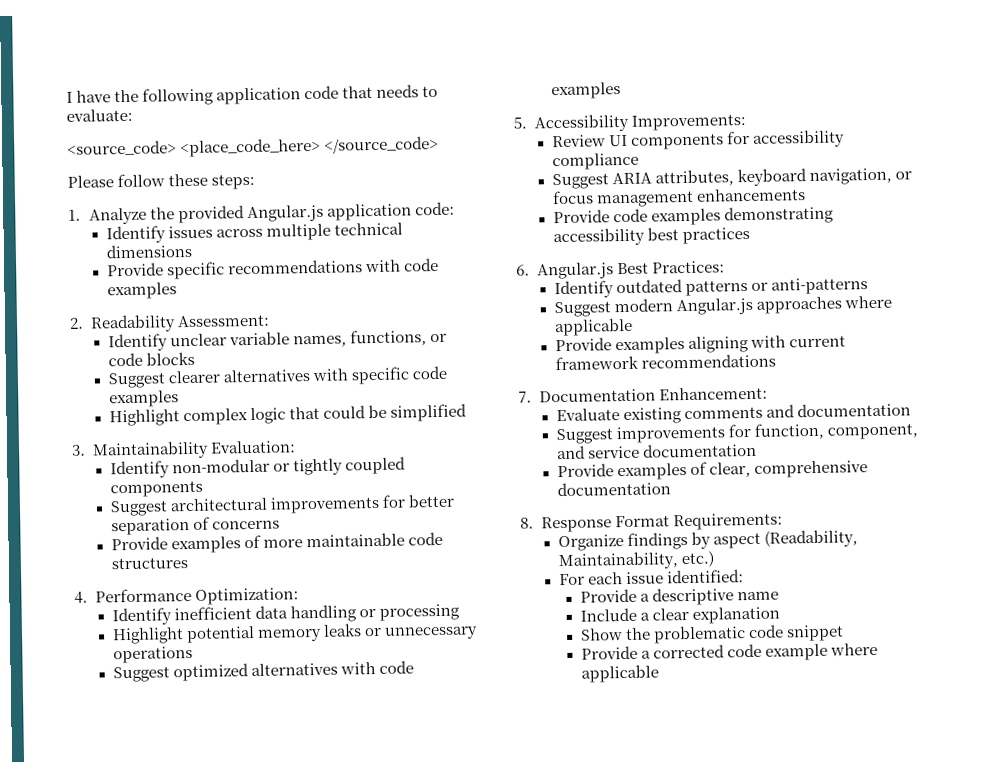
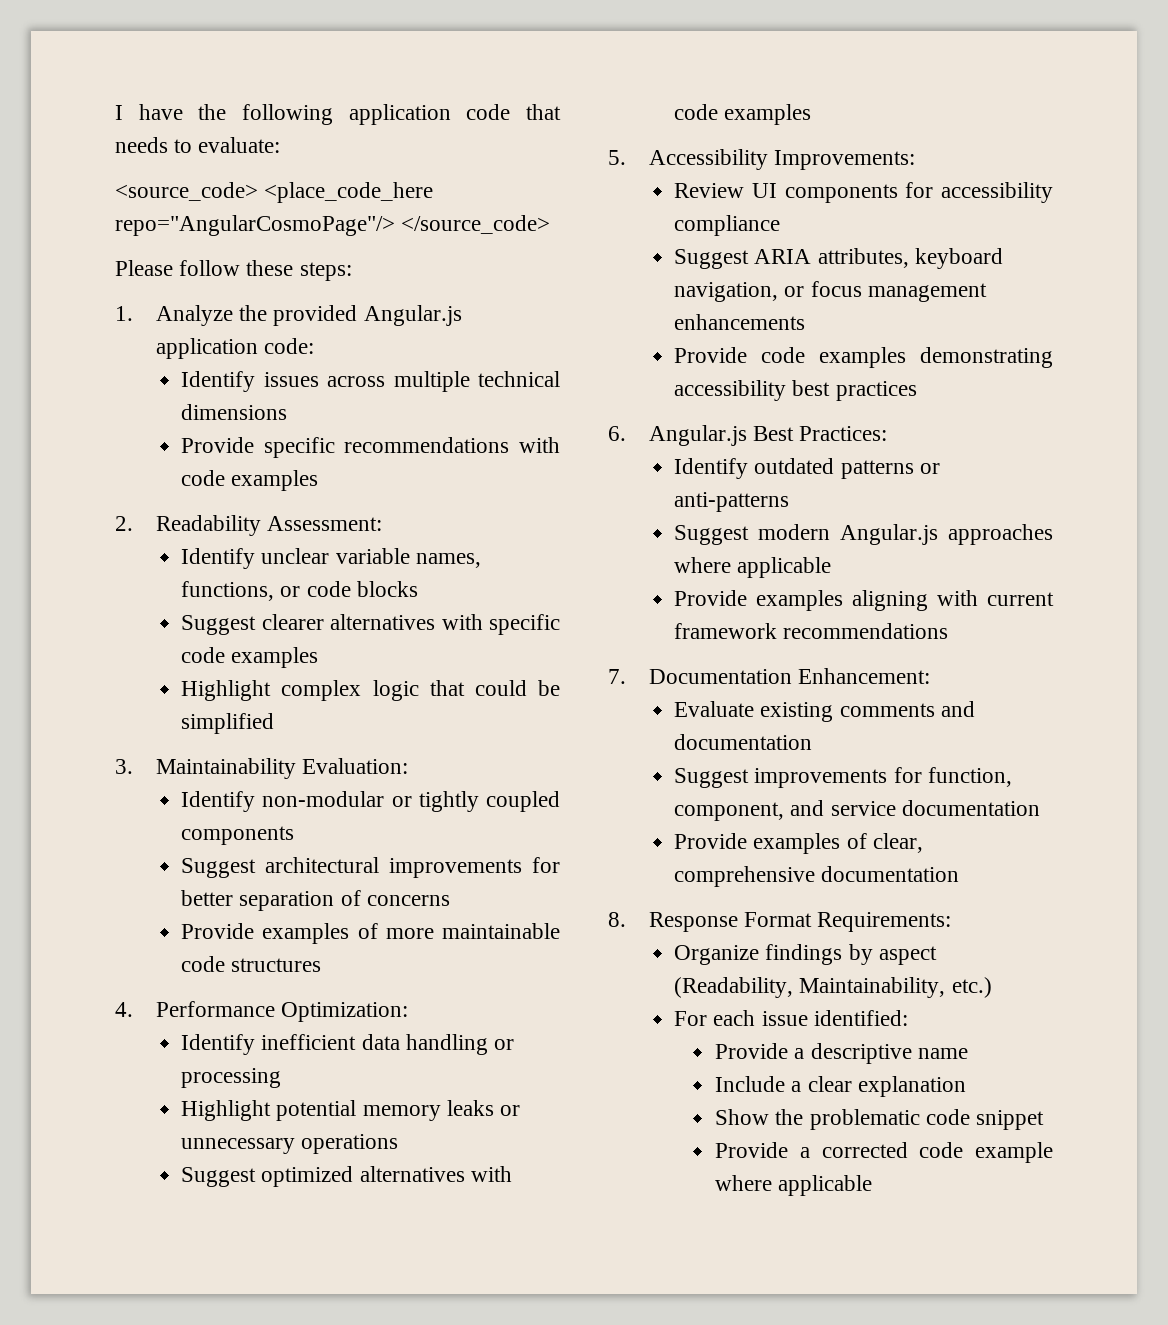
- <source_code> <place_code_here> </source_code>
+ <source_code> <place_code_here repo="AngularCosmoPage"/> </source_code>

